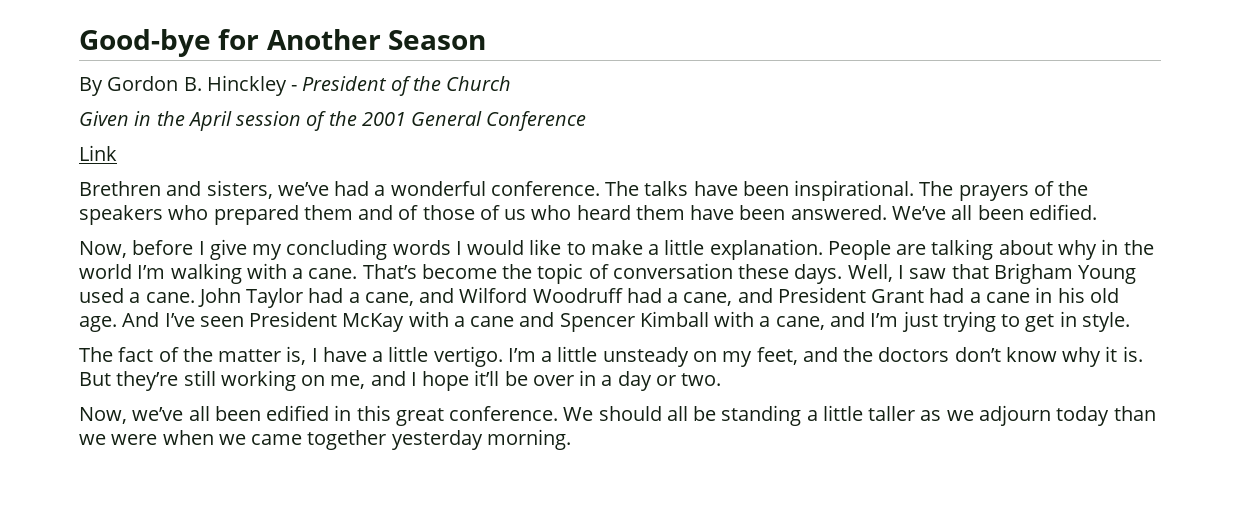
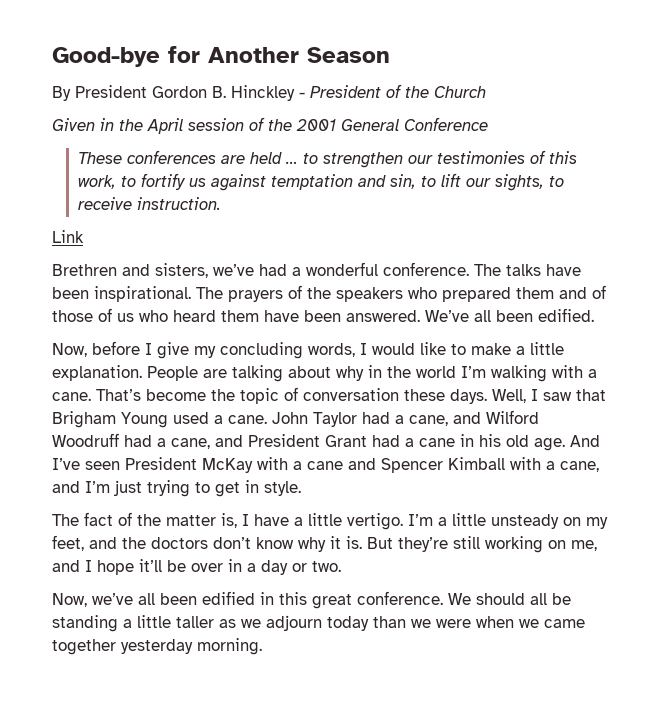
- By Gordon B. Hinckley - President of the Church
+ By President Gordon B. Hinckley - President of the Church
+ These conferences are held … to strengthen our testimonies of this work, to fortify us against temptation and sin, to lift our sights, to receive instruction.
- Now, before I give my concluding words I would like to make a little explanation.
+ Now, before I give my concluding words, I would like to make a little explanation.

